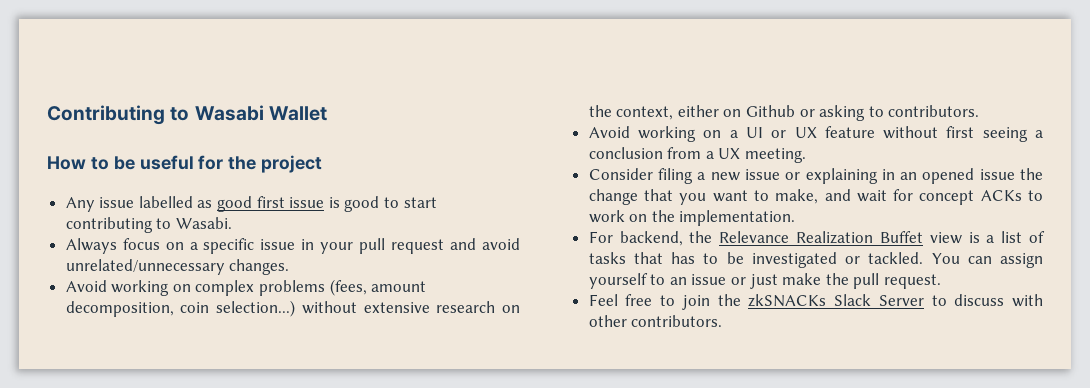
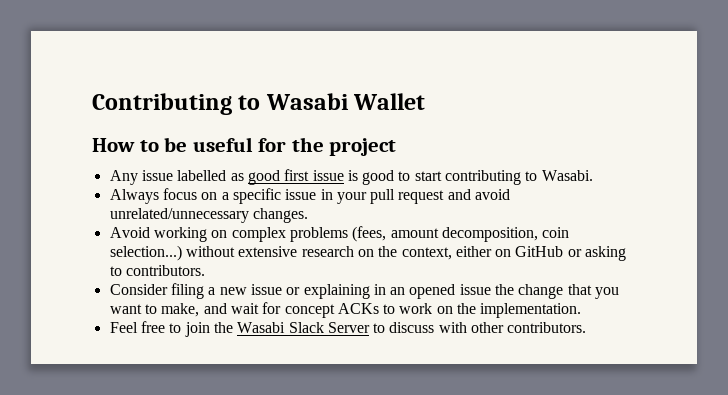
- Avoid working on complex problems (fees, amount decomposition, coin selection...) without extensive research on the context, either on Github or asking to contributors.
+ Avoid working on complex problems (fees, amount decomposition, coin selection...) without extensive research on the context, either on GitHub or asking to contributors.
- Avoid working on a UI or UX feature without first seeing a conclusion from a UX meeting.
- For backend, the Relevance Realization Buffet view is a list of tasks that has to be investigated or tackled. You can assign yourself to an issue or just make the pull request.
- Feel free to join the zkSNACKs Slack Server to discuss with other contributors.
+ Feel free to join the Wasabi Slack Server to discuss with other contributors.

